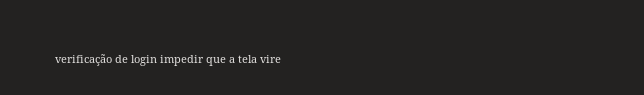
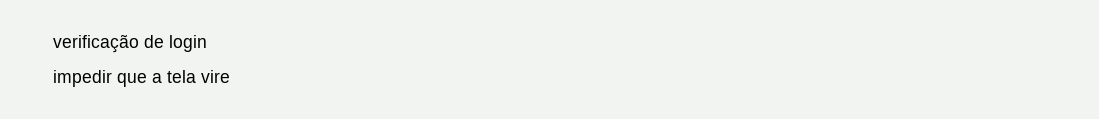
- verificação de login impedir que a tela vire
+ verificação de login
+ impedir que a tela vire

